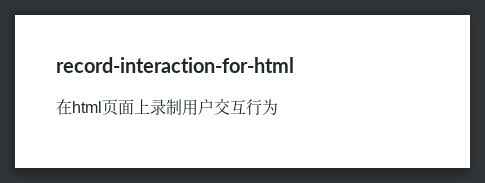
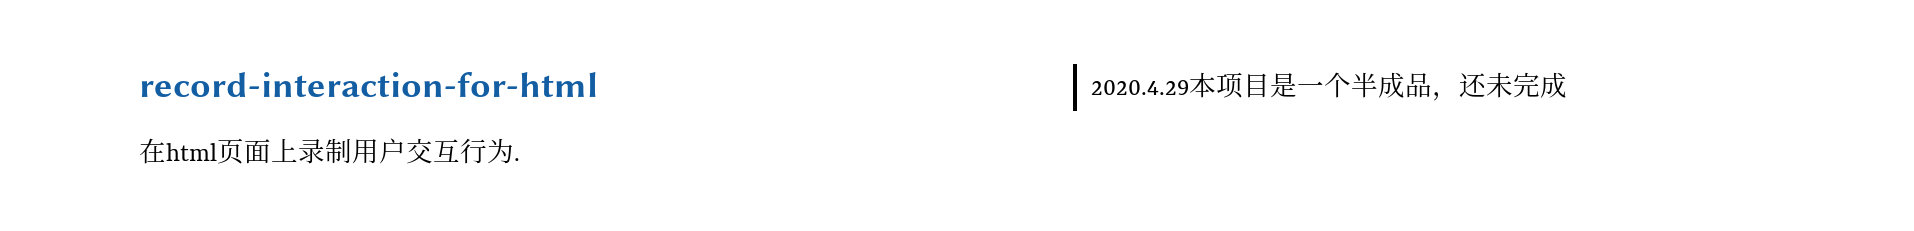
- 在html页面上录制用户交互行为
+ 在html页面上录制用户交互行为.
+ 2020.4.29本项目是一个半成品，还未完成

